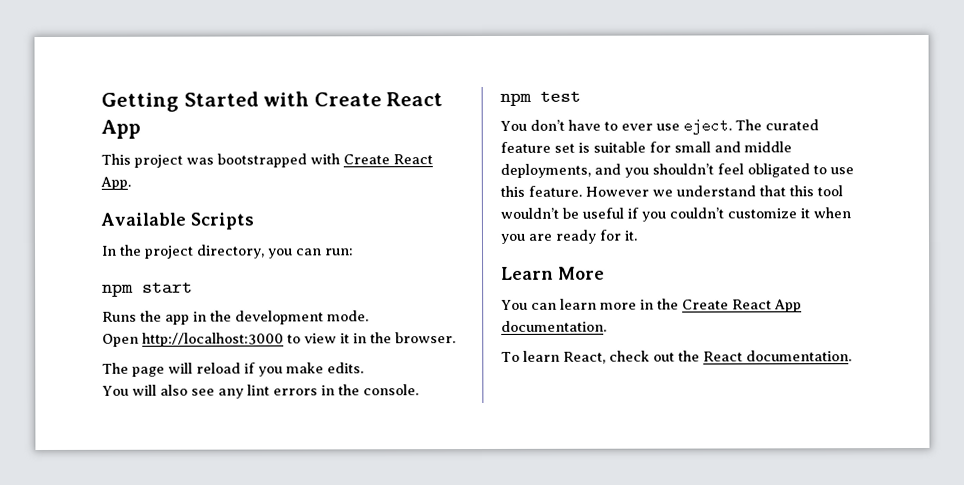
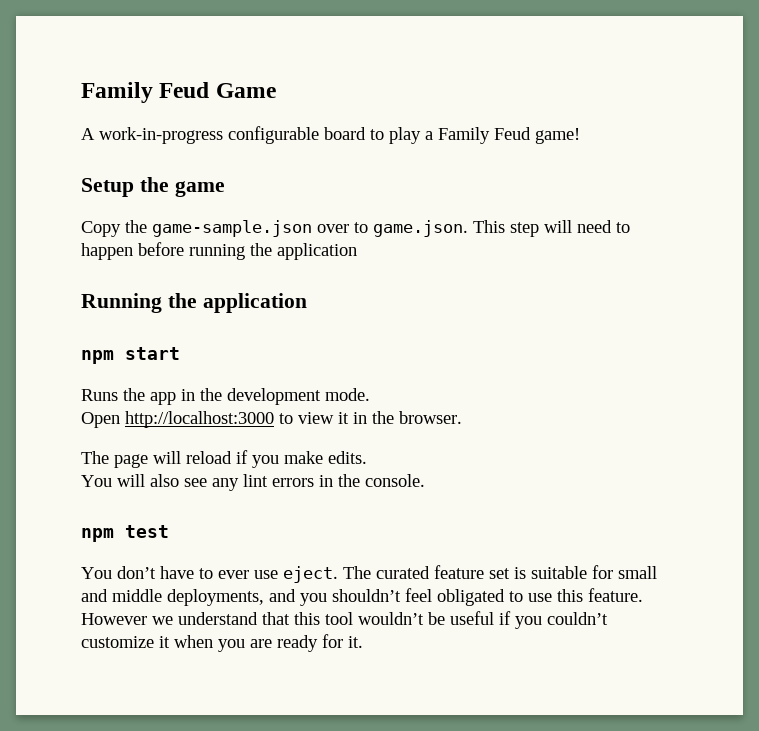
- Getting Started with Create React App
- This project was bootstrapped with Create React App.
- Available Scripts
- In the project directory, you can run:
+ Family Feud Game
+ A work-in-progress configurable board to play a Family Feud game!
+ Setup the game
+ Copy the game-sample.json over to game.json. This step will need to happen before running the application
+ Running the application
- Learn More
- You can learn more in the Create React App documentation.
- To learn React, check out the React documentation.

